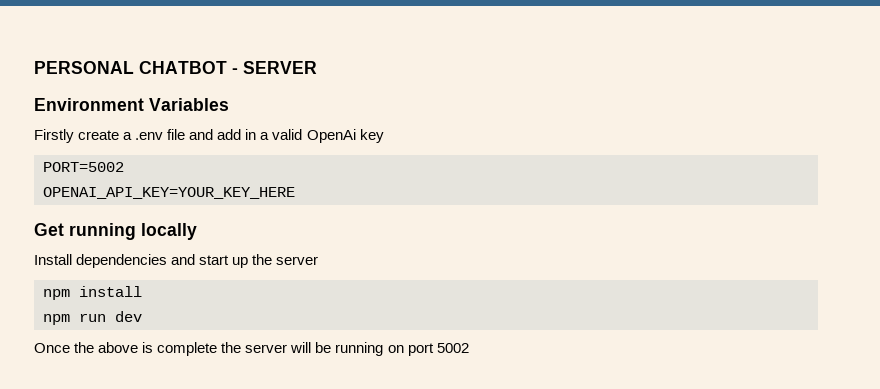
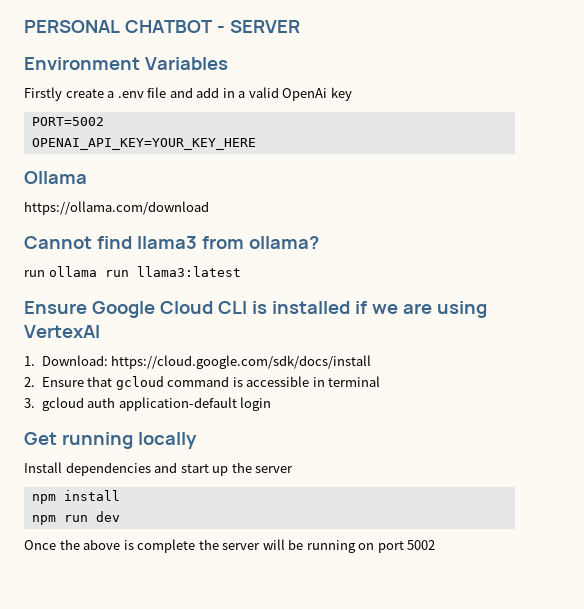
+ Ollama
+ https://ollama.com/download
+ Cannot find llama3 from ollama?
+ run ollama run llama3:latest
+ Ensure Google Cloud CLI is installed if we are using VertexAI
+ 1. Download: https://cloud.google.com/sdk/docs/install
+ 2. Ensure that gcloud command is accessible in terminal
+ 3. gcloud auth application-default login

